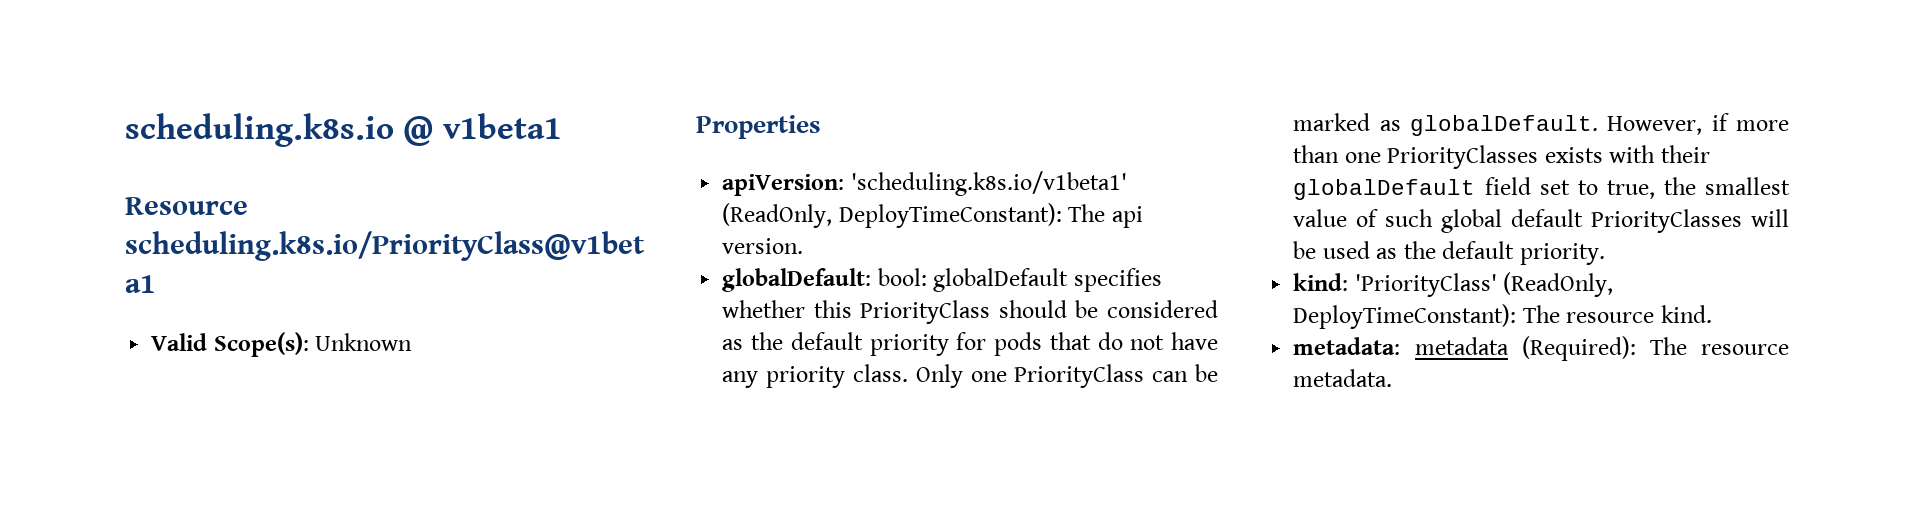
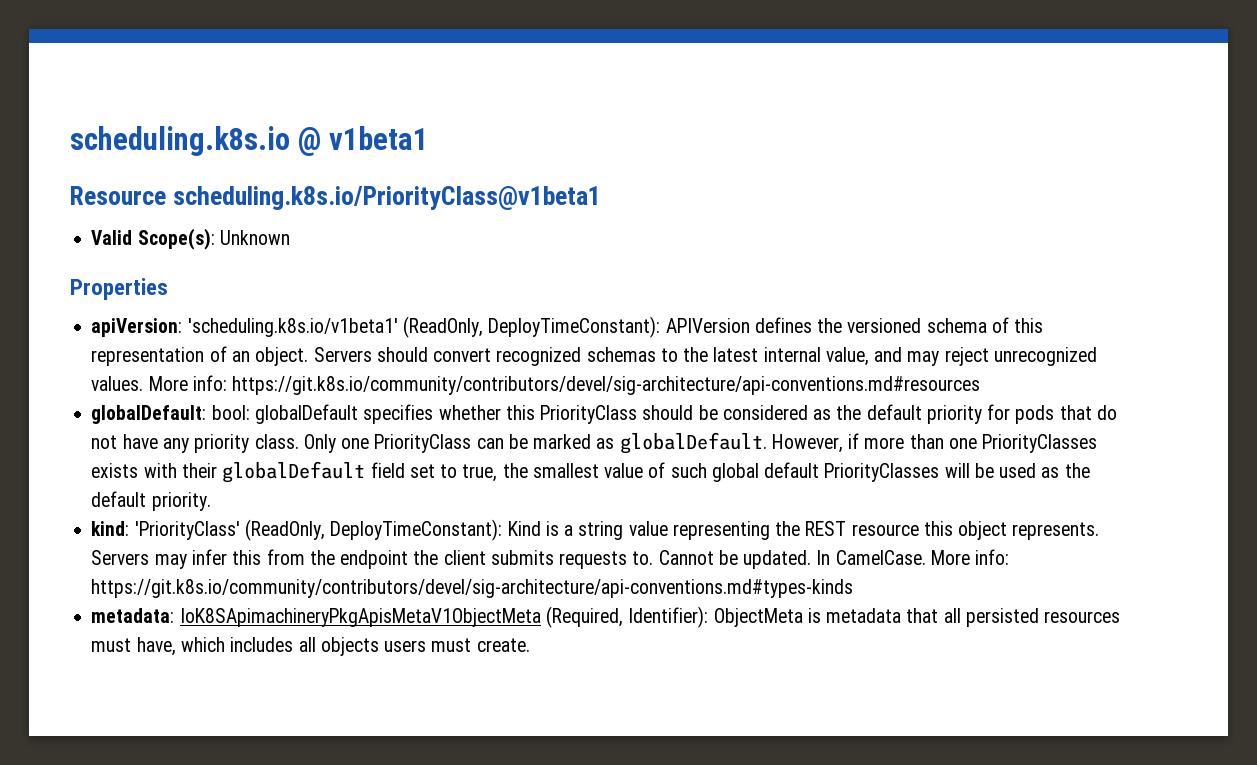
- apiVersion: 'scheduling.k8s.io/v1beta1' (ReadOnly, DeployTimeConstant): The api version.
+ apiVersion: 'scheduling.k8s.io/v1beta1' (ReadOnly, DeployTimeConstant): APIVersion defines the versioned schema of this representation of an object. Servers should convert recognized schemas to the latest internal value, and may reject unrecognized values. More info: https://git.k8s.io/community/contributors/devel/sig-architecture/api-conventions.md#resources
- kind: 'PriorityClass' (ReadOnly, DeployTimeConstant): The resource kind.
- metadata: metadata (Required): The resource metadata.
+ kind: 'PriorityClass' (ReadOnly, DeployTimeConstant): Kind is a string value representing the REST resource this object represents. Servers may infer this from the endpoint the client submits requests to. Cannot be updated. In CamelCase. More info: https://git.k8s.io/community/contributors/devel/sig-architecture/api-conventions.md#types-kinds
+ metadata: IoK8SApimachineryPkgApisMetaV1ObjectMeta (Required, Identifier): ObjectMeta is metadata that all persisted resources must have, which includes all objects users must create.

